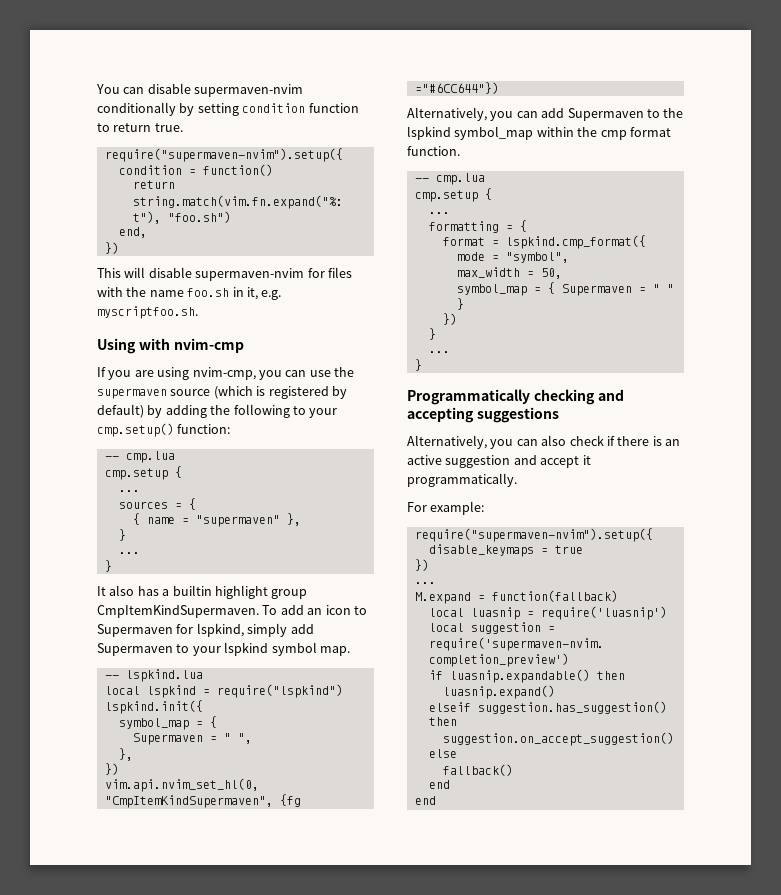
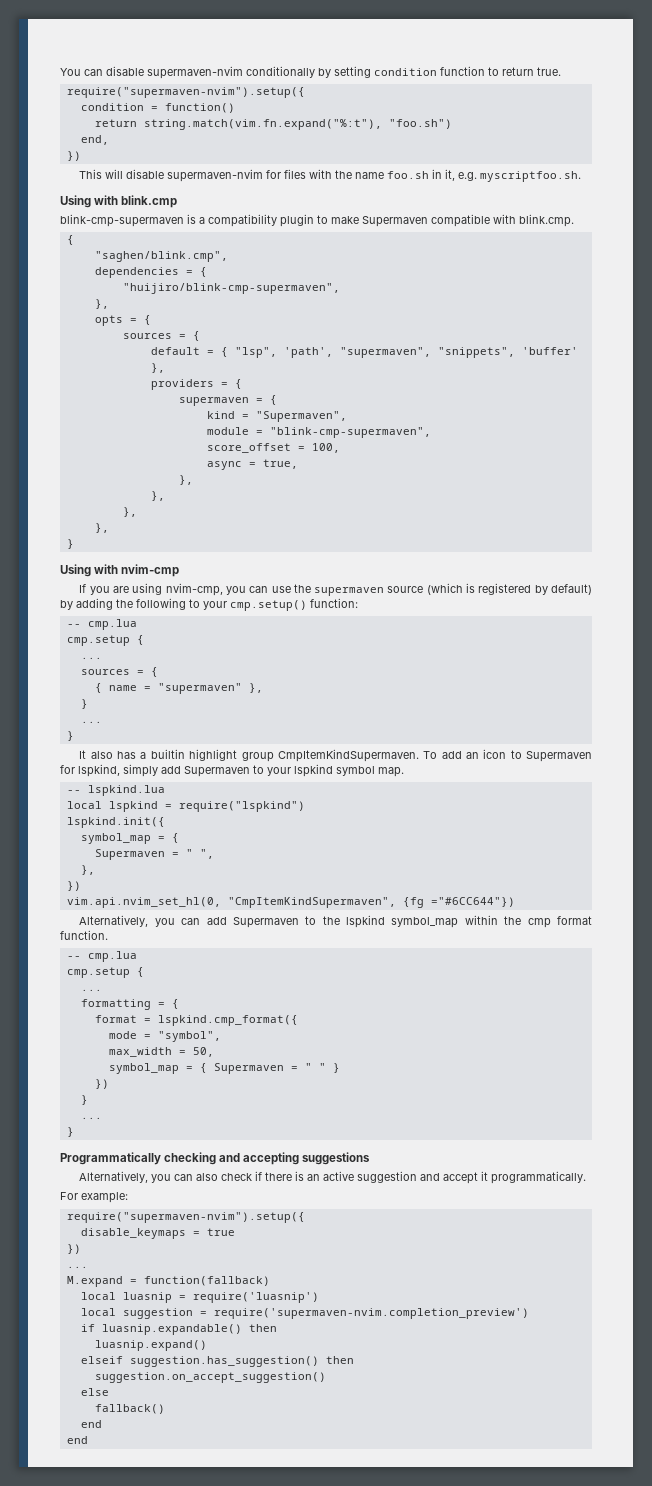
+ Using with blink.cmp
+ blink-cmp-supermaven is a compatibility plugin to make Supermaven compatible with blink.cmp.
+ {
+ "saghen/blink.cmp",
+ dependencies = {
+ "huijiro/blink-cmp-supermaven",
+ },
+ opts = {
+ sources = {
+ default = { "lsp", 'path', "supermaven", "snippets", 'buffer' },
+ providers = {
+ supermaven = {
+ kind = "Supermaven",
+ module = "blink-cmp-supermaven",
+ score_offset = 100,
+ async = true,
+ },
+ },
+ },
+ },
+ }

